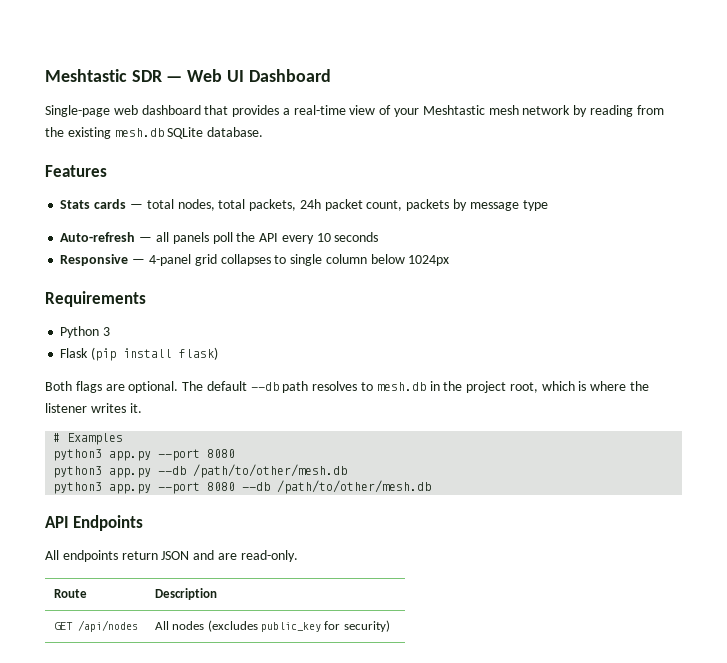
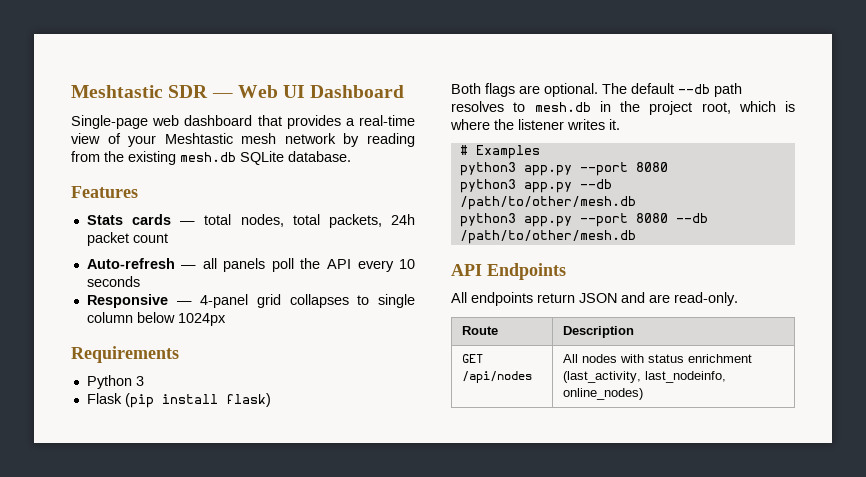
- Stats cards — total nodes, total packets, 24h packet count, packets by message type
+ Stats cards — total nodes, total packets, 24h packet count
- GET /api/nodes | All nodes (excludes public_key for security)
+ GET /api/nodes | All nodes with status enrichment (last_activity, last_nodeinfo, online_nodes)

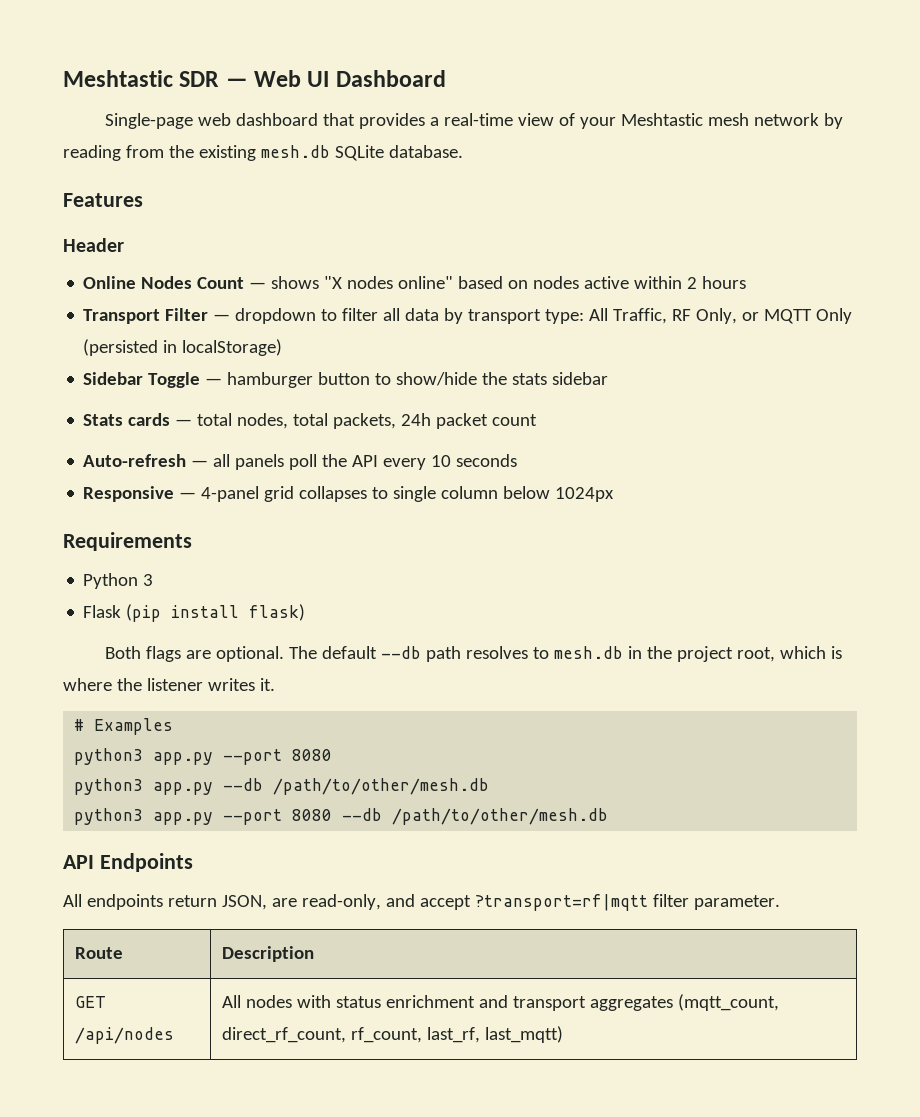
+ Header
+ Online Nodes Count — shows "X nodes online" based on nodes active within 2 hours
+ Transport Filter — dropdown to filter all data by transport type: All Traffic, RF Only, or MQTT Only (persisted in localStorage)
+ Sidebar Toggle — hamburger button to show/hide the stats sidebar
- All endpoints return JSON and are read-only.
+ All endpoints return JSON, are read-only, and accept ?transport=rf|mqtt filter parameter.
- GET /api/nodes | All nodes with status enrichment (last_activity, last_nodeinfo, online_nodes)
+ GET /api/nodes | All nodes with status enrichment and transport aggregates (mqtt_count, direct_rf_count, rf_count, last_rf, last_mqtt)

